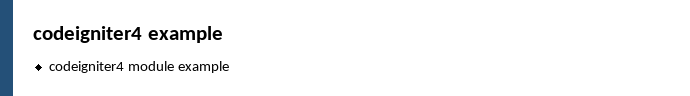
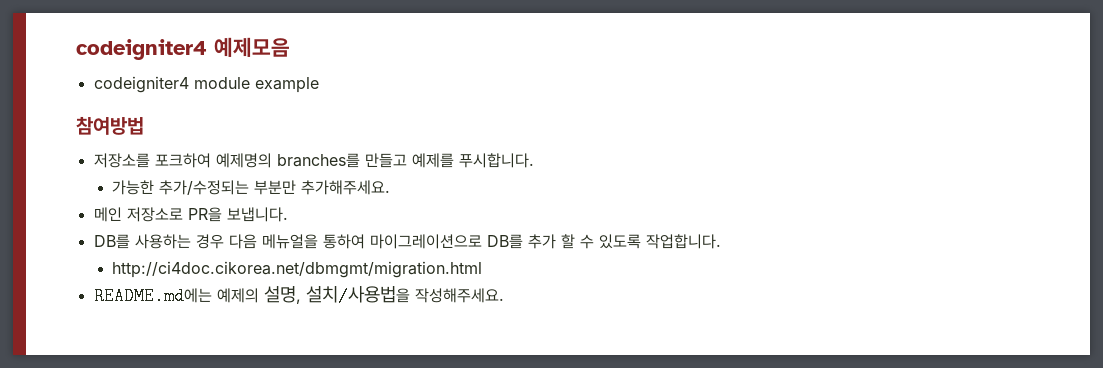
- codeigniter4 example
+ codeigniter4 예제모음
+ 참여방법
+ 저장소를 포크하여 예제명의 branches를 만들고 예제를 푸시합니다.
+ 가능한 추가/수정되는 부분만 추가해주세요.
+ 메인 저장소로 PR을 보냅니다.
+ DB를 사용하는 경우 다음 메뉴얼을 통하여 마이그레이션으로 DB를 추가 할 수 있도록 작업합니다.
+ http://ci4doc.cikorea.net/dbmgmt/migration.html
+ README.md에는 예제의 설명, 설치/사용법을 작성해주세요.

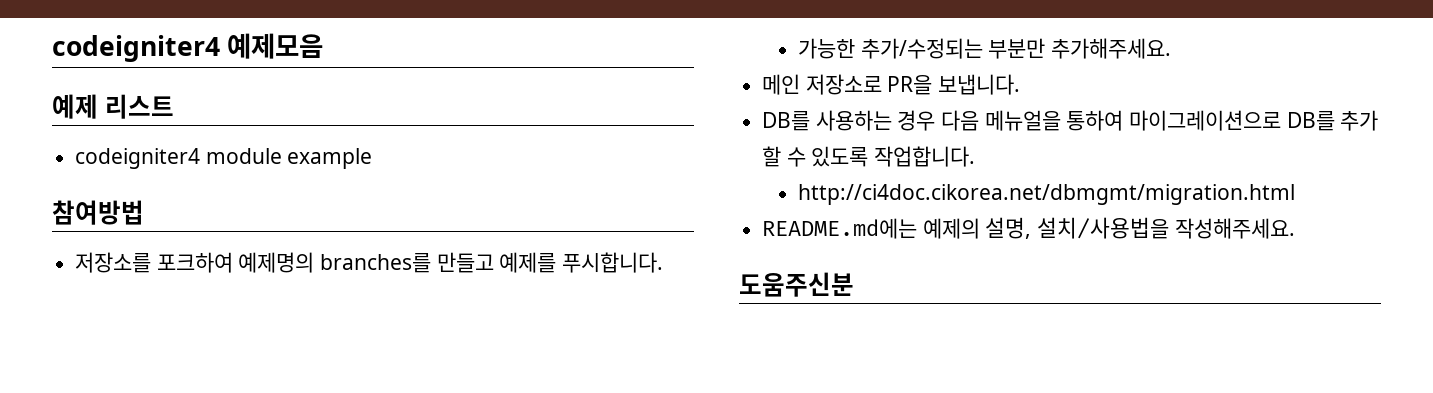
+ 예제 리스트
+ 도움주신분

